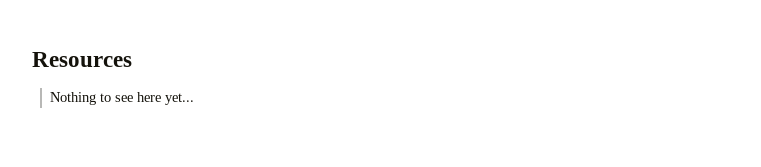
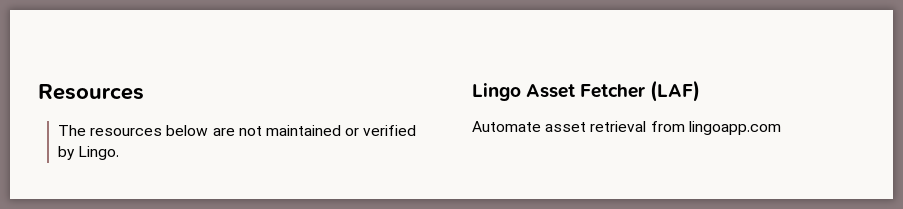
- Nothing to see here yet...
+ The resources below are not maintained or verified by Lingo.
+ Lingo Asset Fetcher (LAF)
+ Automate asset retrieval from lingoapp.com

